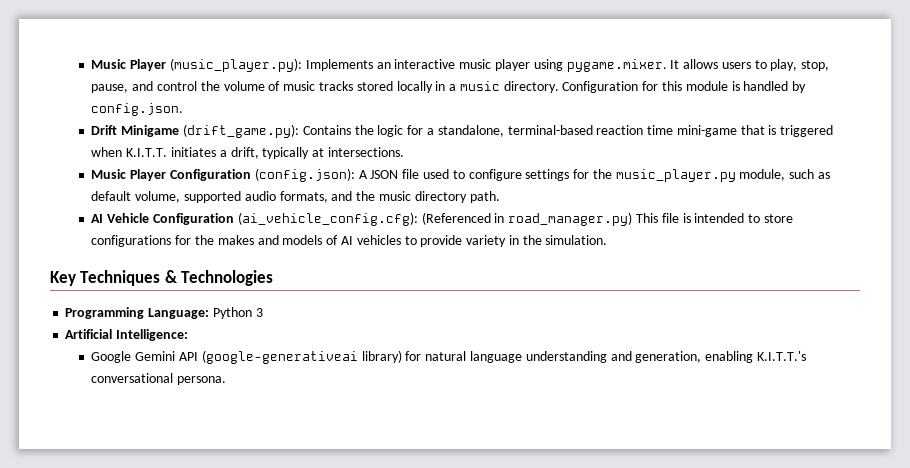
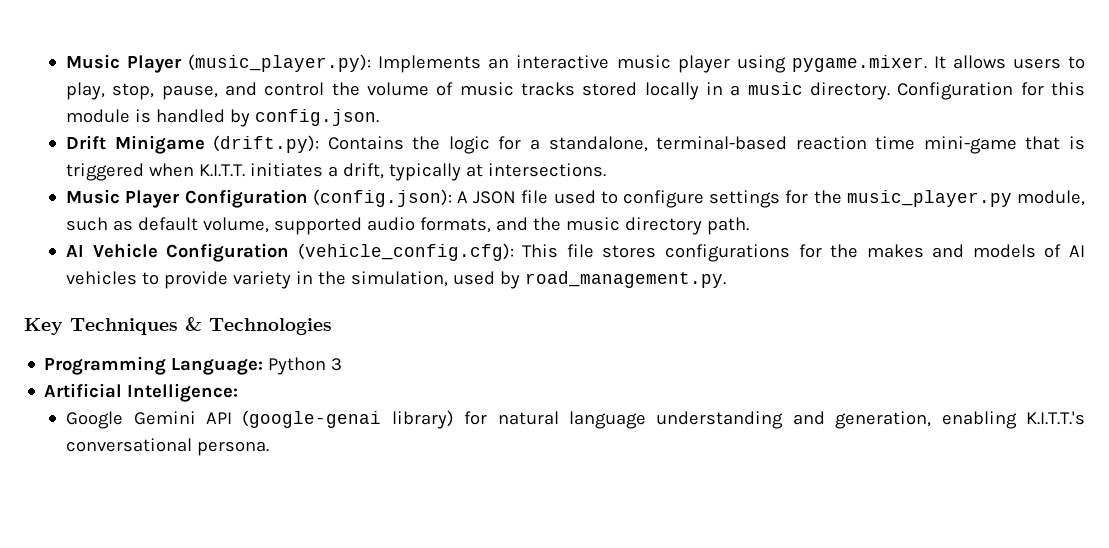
- Drift Minigame (drift_game.py): Contains the logic for a standalone, terminal-based reaction time mini-game that is triggered when K.I.T.T. initiates a drift, typically at intersections.
+ Drift Minigame (drift.py): Contains the logic for a standalone, terminal-based reaction time mini-game that is triggered when K.I.T.T. initiates a drift, typically at intersections.
- AI Vehicle Configuration (ai_vehicle_config.cfg): (Referenced in road_manager.py) This file is intended to store configurations for the makes and models of AI vehicles to provide variety in the simulation.
+ AI Vehicle Configuration (vehicle_config.cfg): This file stores configurations for the makes and models of AI vehicles to provide variety in the simulation, used by road_management.py.
- Google Gemini API (google-generativeai library) for natural language understanding and generation, enabling K.I.T.T.'s conversational persona.
+ Google Gemini API (google-genai library) for natural language understanding and generation, enabling K.I.T.T.'s conversational persona.

